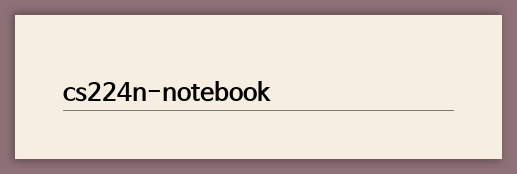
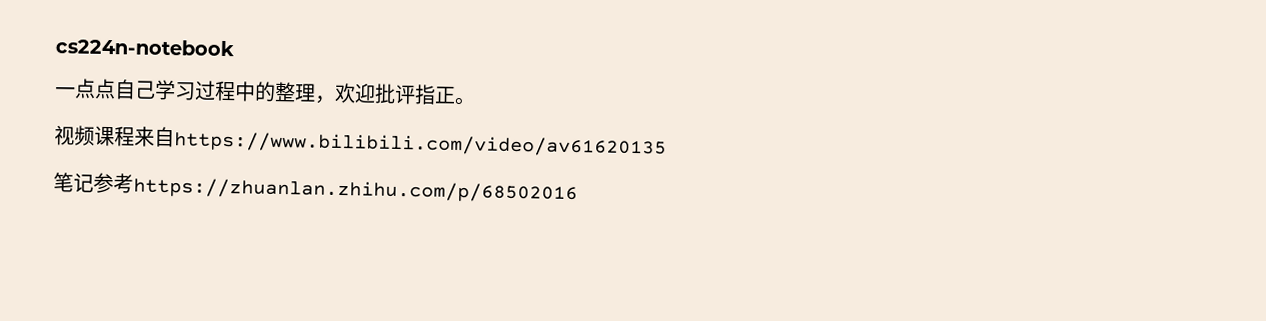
+ 一点点自己学习过程中的整理，欢迎批评指正。
+ 视频课程来自https://www.bilibili.com/video/av61620135
+ 笔记参考https://zhuanlan.zhihu.com/p/68502016

